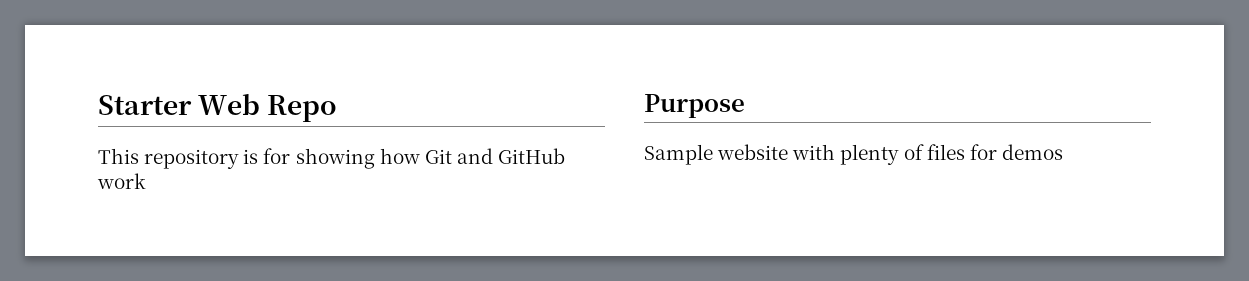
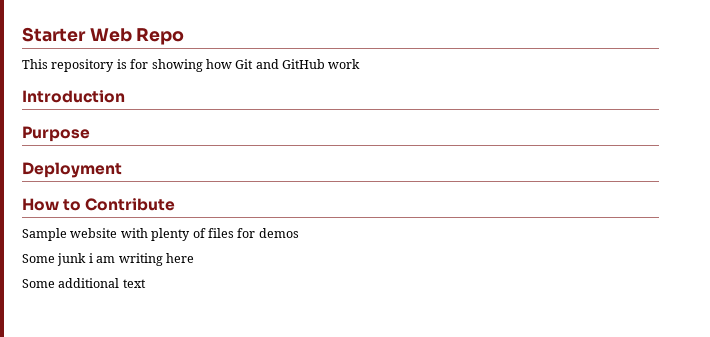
+ Introduction
+ Deployment
+ How to Contribute
+ Some junk i am writing here
+ Some additional text

